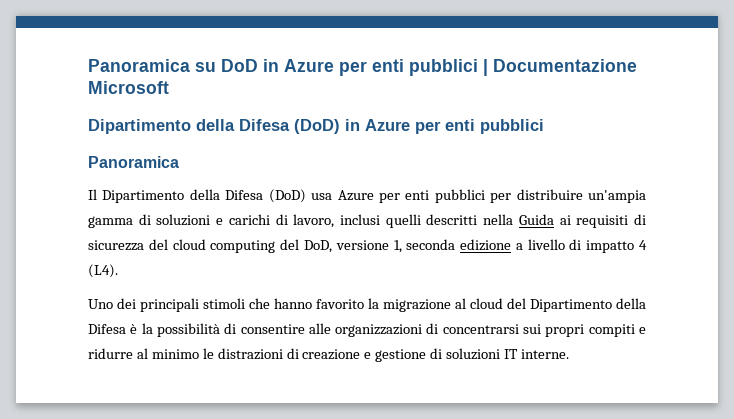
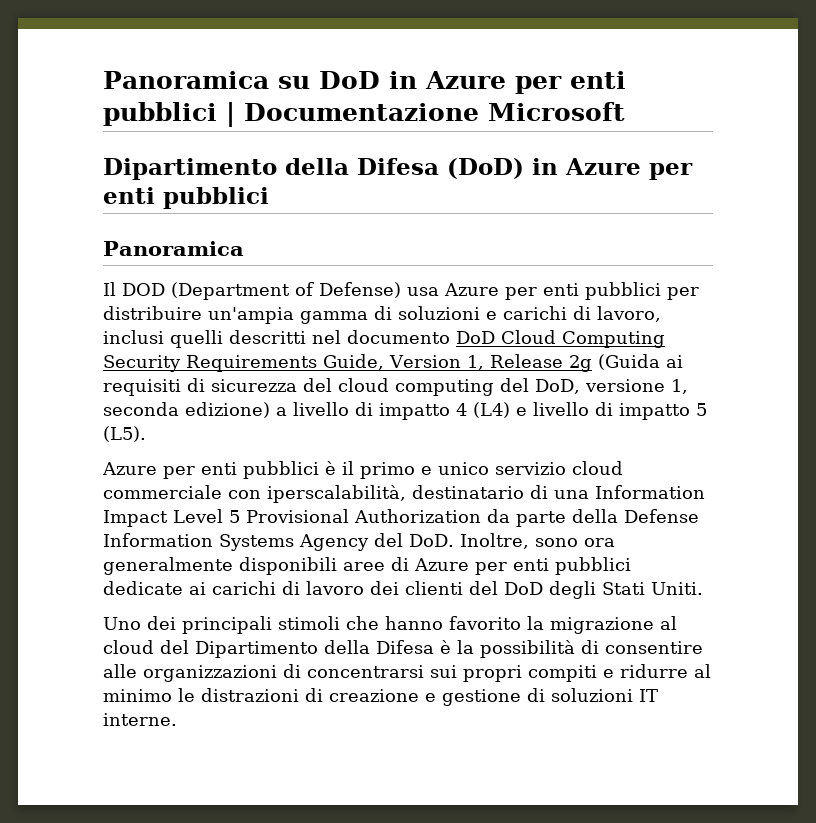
- Il Dipartimento della Difesa (DoD) usa Azure per enti pubblici per distribuire un'ampia gamma di soluzioni e carichi di lavoro, inclusi quelli descritti nella Guida ai requisiti di sicurezza del cloud computing del DoD, versione 1, seconda edizione a livello di impatto 4 (L4).
+ Il DOD (Department of Defense) usa Azure per enti pubblici per distribuire un'ampia gamma di soluzioni e carichi di lavoro, inclusi quelli descritti nel documento DoD Cloud Computing Security Requirements Guide, Version 1, Release 2g (Guida ai requisiti di sicurezza del cloud computing del DoD, versione 1, seconda edizione) a livello di impatto 4 (L4) e livello di impatto 5 (L5).
+ Azure per enti pubblici è il primo e unico servizio cloud commerciale con iperscalabilità, destinatario di una Information Impact Level 5 Provisional Authorization da parte della Defense Information Systems Agency del DoD. Inoltre, sono ora generalmente disponibili aree di Azure per enti pubblici dedicate ai carichi di lavoro dei clienti del DoD degli Stati Uniti.

